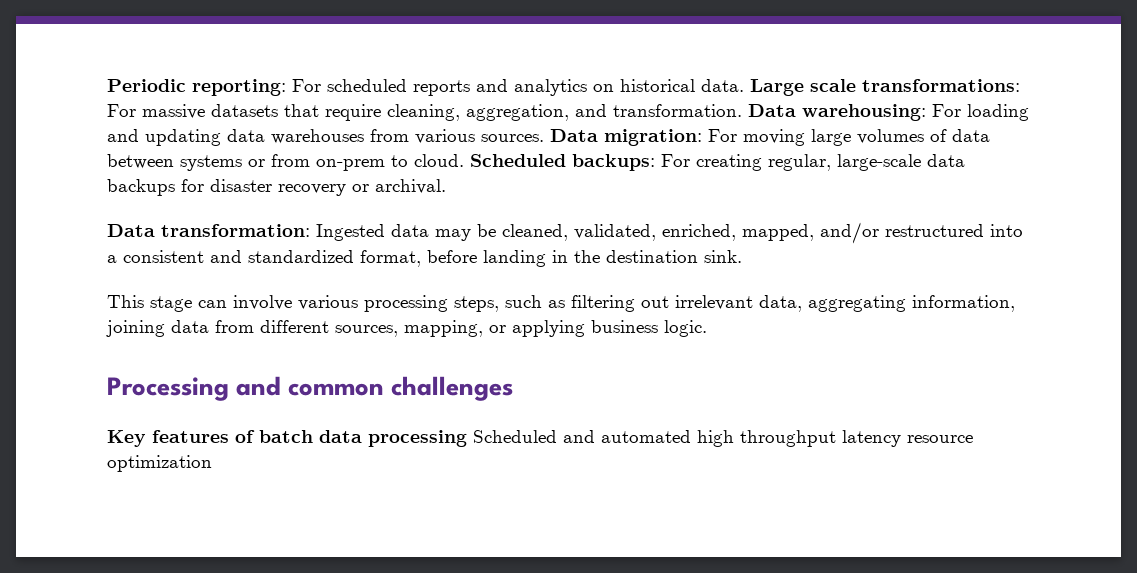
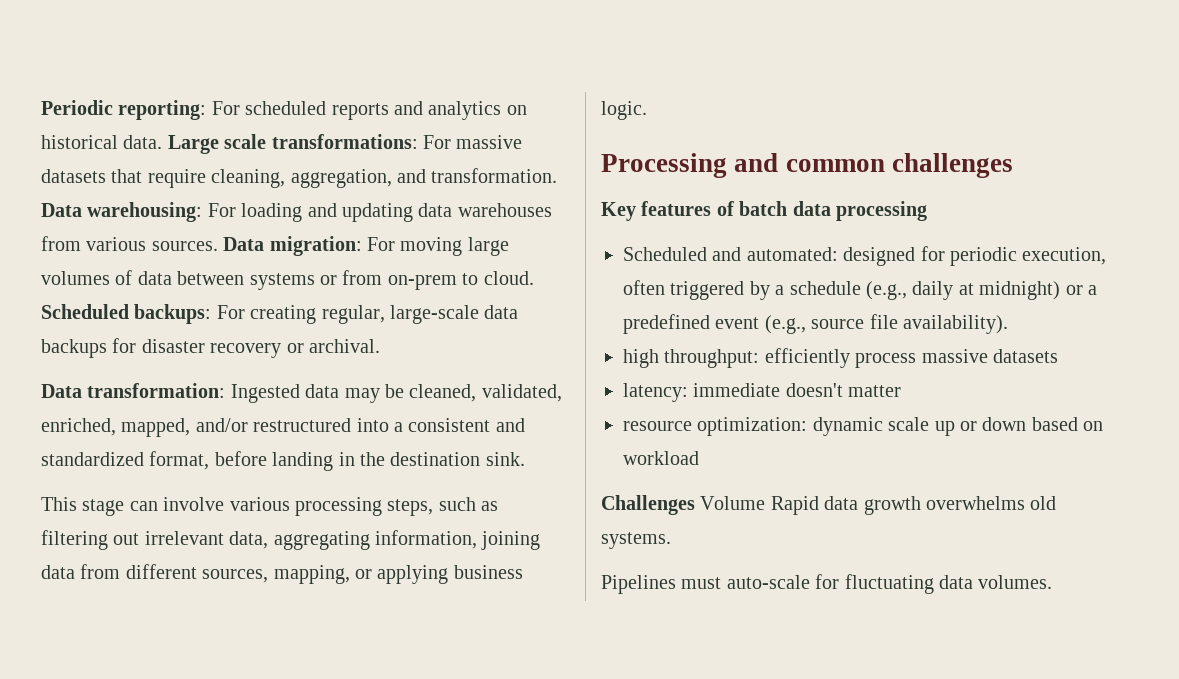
- Key features of batch data processing Scheduled and automated high throughput latency resource optimization
+ Key features of batch data processing
+ Scheduled and automated: designed for periodic execution, often triggered by a schedule (e.g., daily at midnight) or a predefined event (e.g., source file availability).
+ high throughput: efficiently process massive datasets
+ latency: immediate doesn't matter
+ resource optimization: dynamic scale up or down based on workload
+ Challenges Volume Rapid data growth overwhelms old systems.
+ Pipelines must auto-scale for fluctuating data volumes.

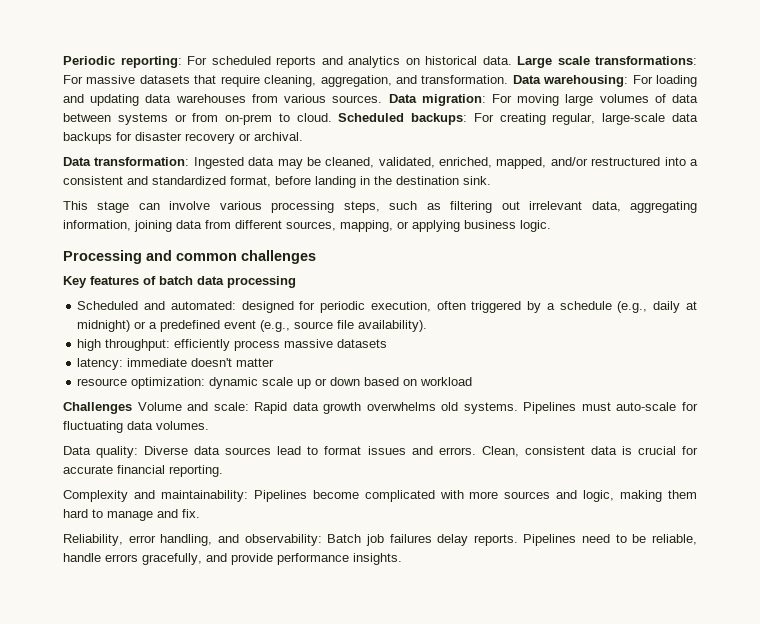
- Challenges Volume Rapid data growth overwhelms old systems.
- Pipelines must auto-scale for fluctuating data volumes.
+ Challenges Volume and scale: Rapid data growth overwhelms old systems. Pipelines must auto-scale for fluctuating data volumes.
+ Data quality: Diverse data sources lead to format issues and errors. Clean, consistent data is crucial for accurate financial reporting.
+ Complexity and maintainability: Pipelines become complicated with more sources and logic, making them hard to manage and fix.
+ Reliability, error handling, and observability: Batch job failures delay reports. Pipelines need to be reliable, handle errors gracefully, and provide performance insights.

